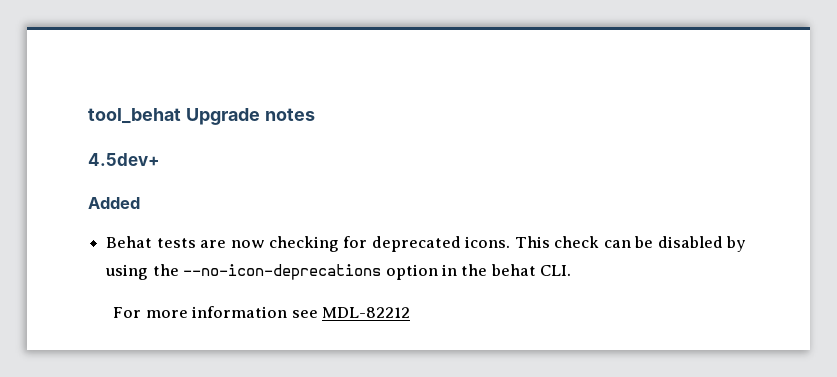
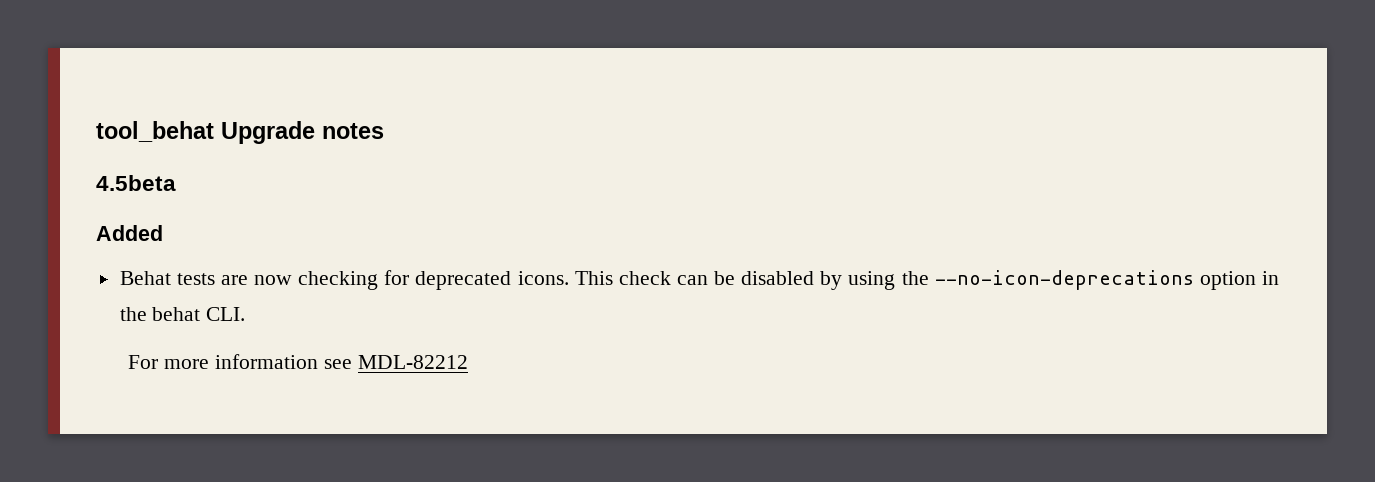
- 4.5dev+
+ 4.5beta

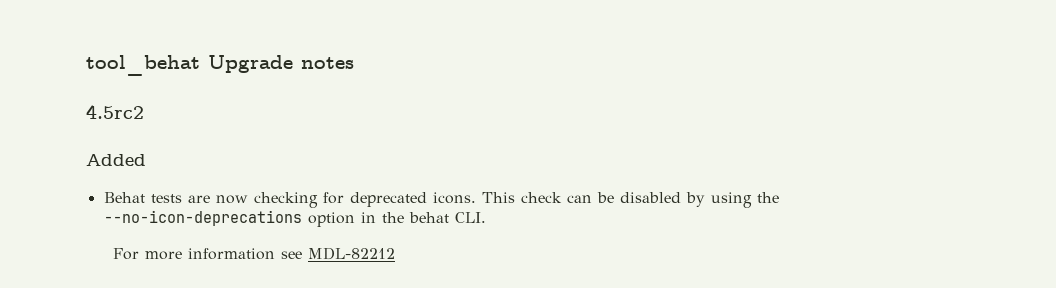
- 4.5beta
+ 4.5rc2

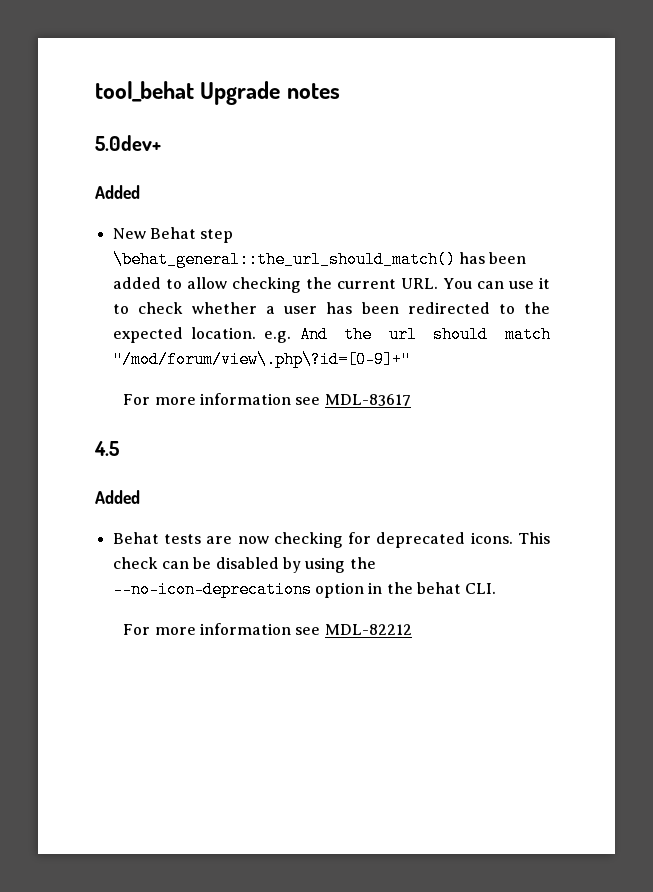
- 4.5rc2
+ 5.0dev+
+ Added
+ New Behat step \behat_general::the_url_should_match() has been added to allow checking the current URL. You can use it to check whether a user has been redirected to the expected location. e.g. And the url should match "/mod/forum/view\.php\?id=[0-9]+"
+ For more information see MDL-83617
+ 4.5

